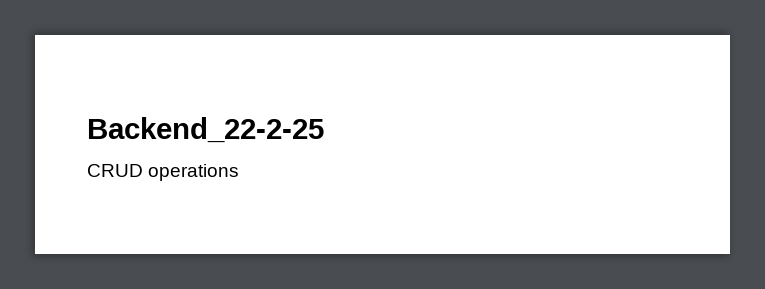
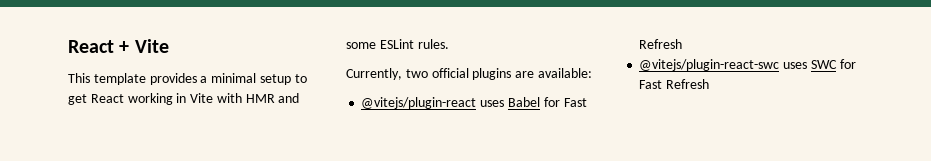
- Backend_22-2-25
- CRUD operations
+ React + Vite
+ This template provides a minimal setup to get React working in Vite with HMR and some ESLint rules.
+ Currently, two official plugins are available:
+ @vitejs/plugin-react uses Babel for Fast Refresh
+ @vitejs/plugin-react-swc uses SWC for Fast Refresh

